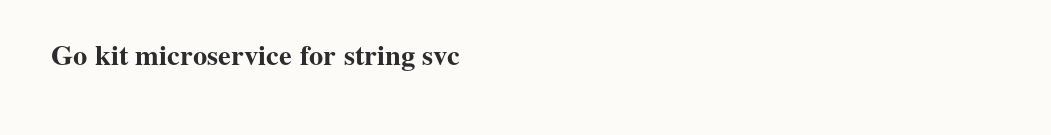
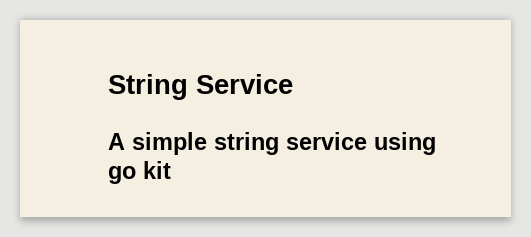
- Go kit microservice for string svc
+ String Service
+ A simple string service using go kit

